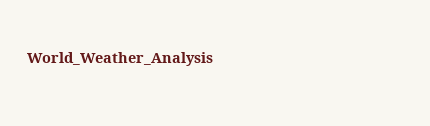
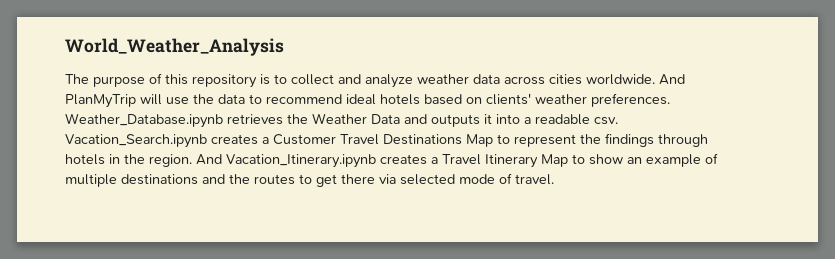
+ The purpose of this repository is to collect and analyze weather data across cities worldwide. And PlanMyTrip will use the data to recommend ideal hotels based on clients' weather preferences. Weather_Database.ipynb retrieves the Weather Data and outputs it into a readable csv. Vacation_Search.ipynb creates a Customer Travel Destinations Map to represent the findings through hotels in the region. And Vacation_Itinerary.ipynb creates a Travel Itinerary Map to show an example of multiple destinations and the routes to get there via selected mode of travel.

